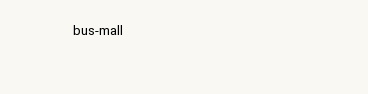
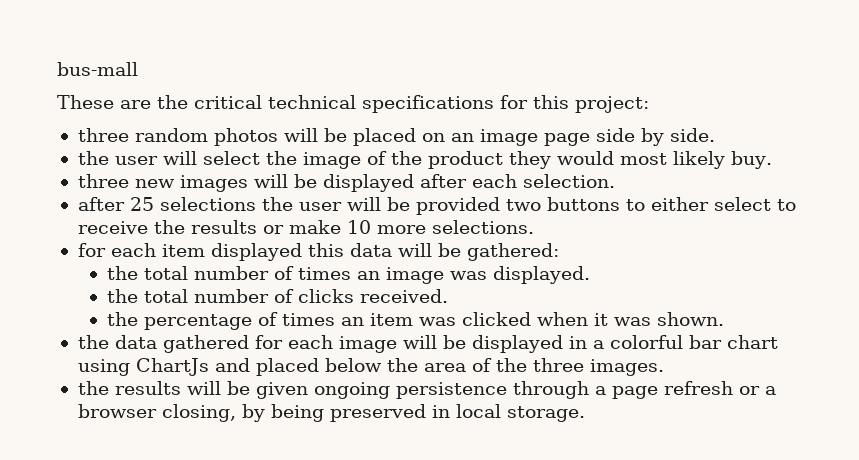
+ These are the critical technical specifications for this project:
+ three random photos will be placed on an image page side by side.
+ the user will select the image of the product they would most likely buy.
+ three new images will be displayed after each selection.
+ after 25 selections the user will be provided two buttons to either select to receive the results or make 10 more selections.
+ for each item displayed this data will be gathered:
+ the total number of times an image was displayed.
+ the total number of clicks received.
+ the percentage of times an item was clicked when it was shown.
+ the data gathered for each image will be displayed in a colorful bar chart using ChartJs and placed below the area of the three images.
+ the results will be given ongoing persistence through a page refresh or a browser closing, by being preserved in local storage.

